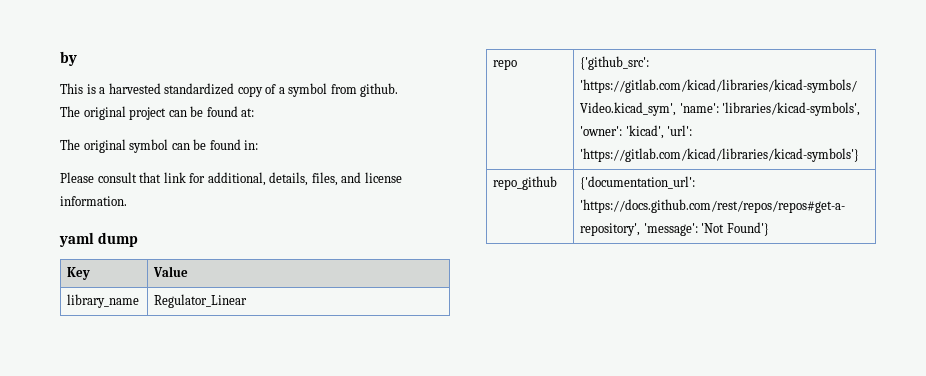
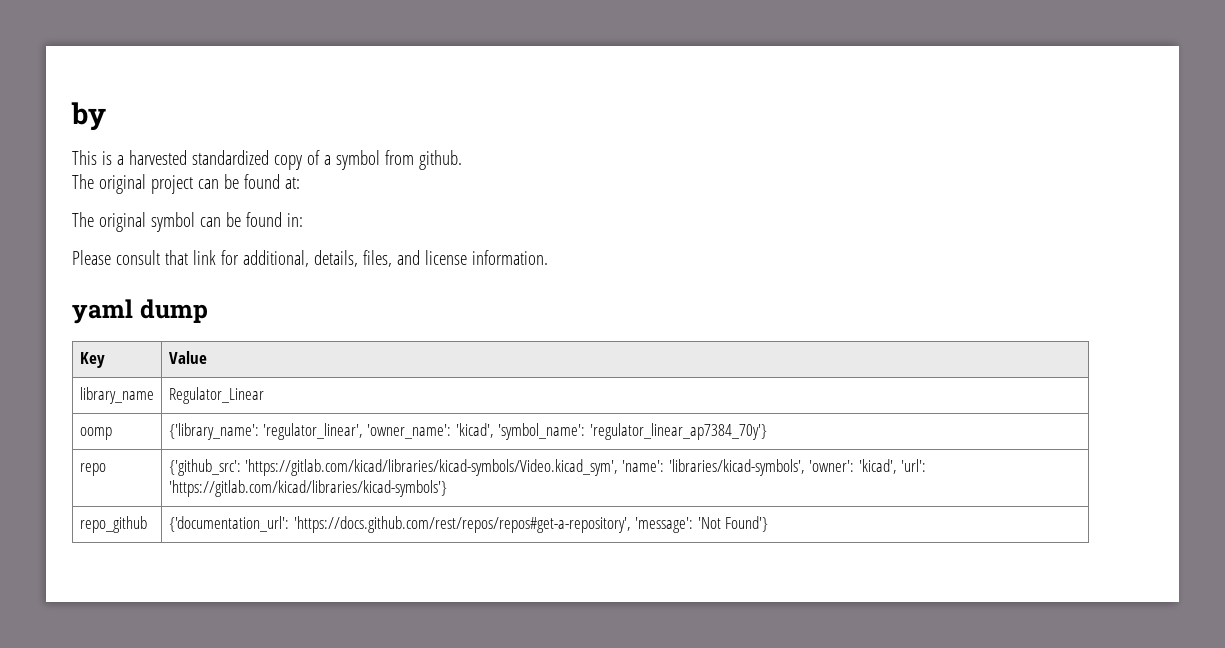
+ oomp | {'library_name': 'regulator_linear', 'owner_name': 'kicad', 'symbol_name': 'regulator_linear_ap7384_70y'}

